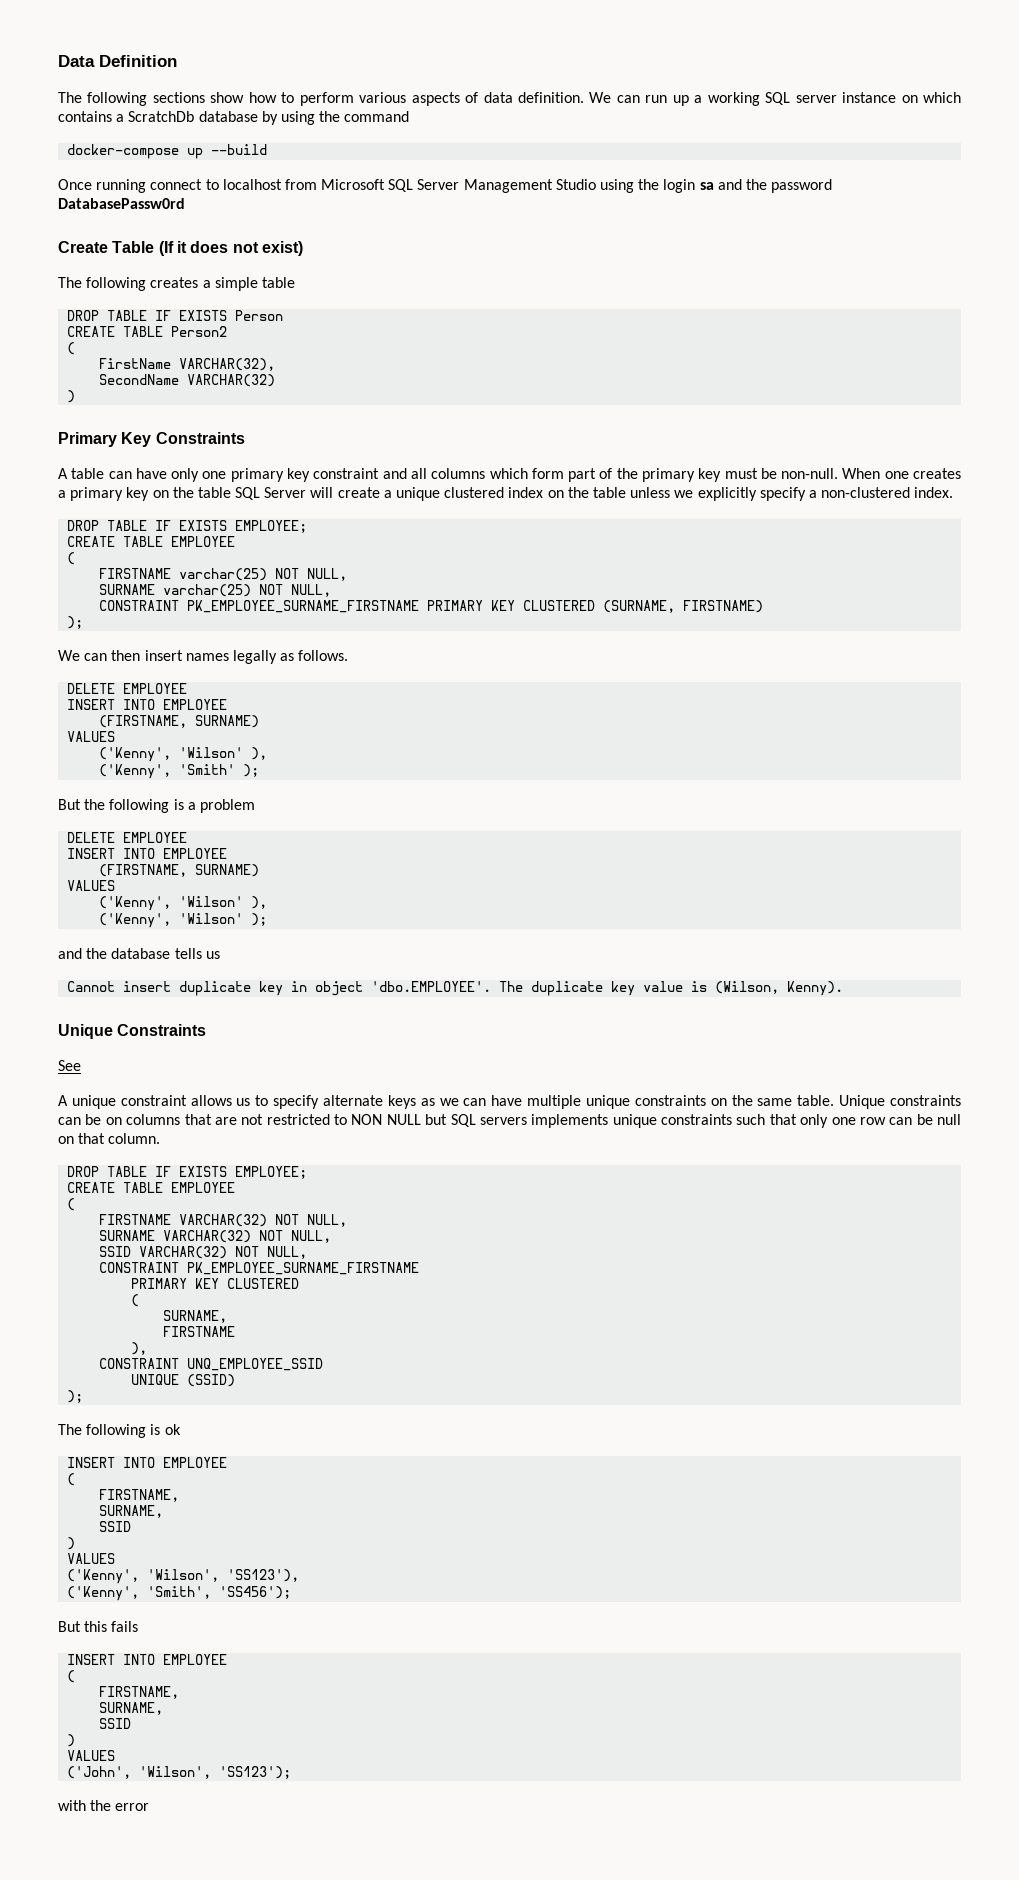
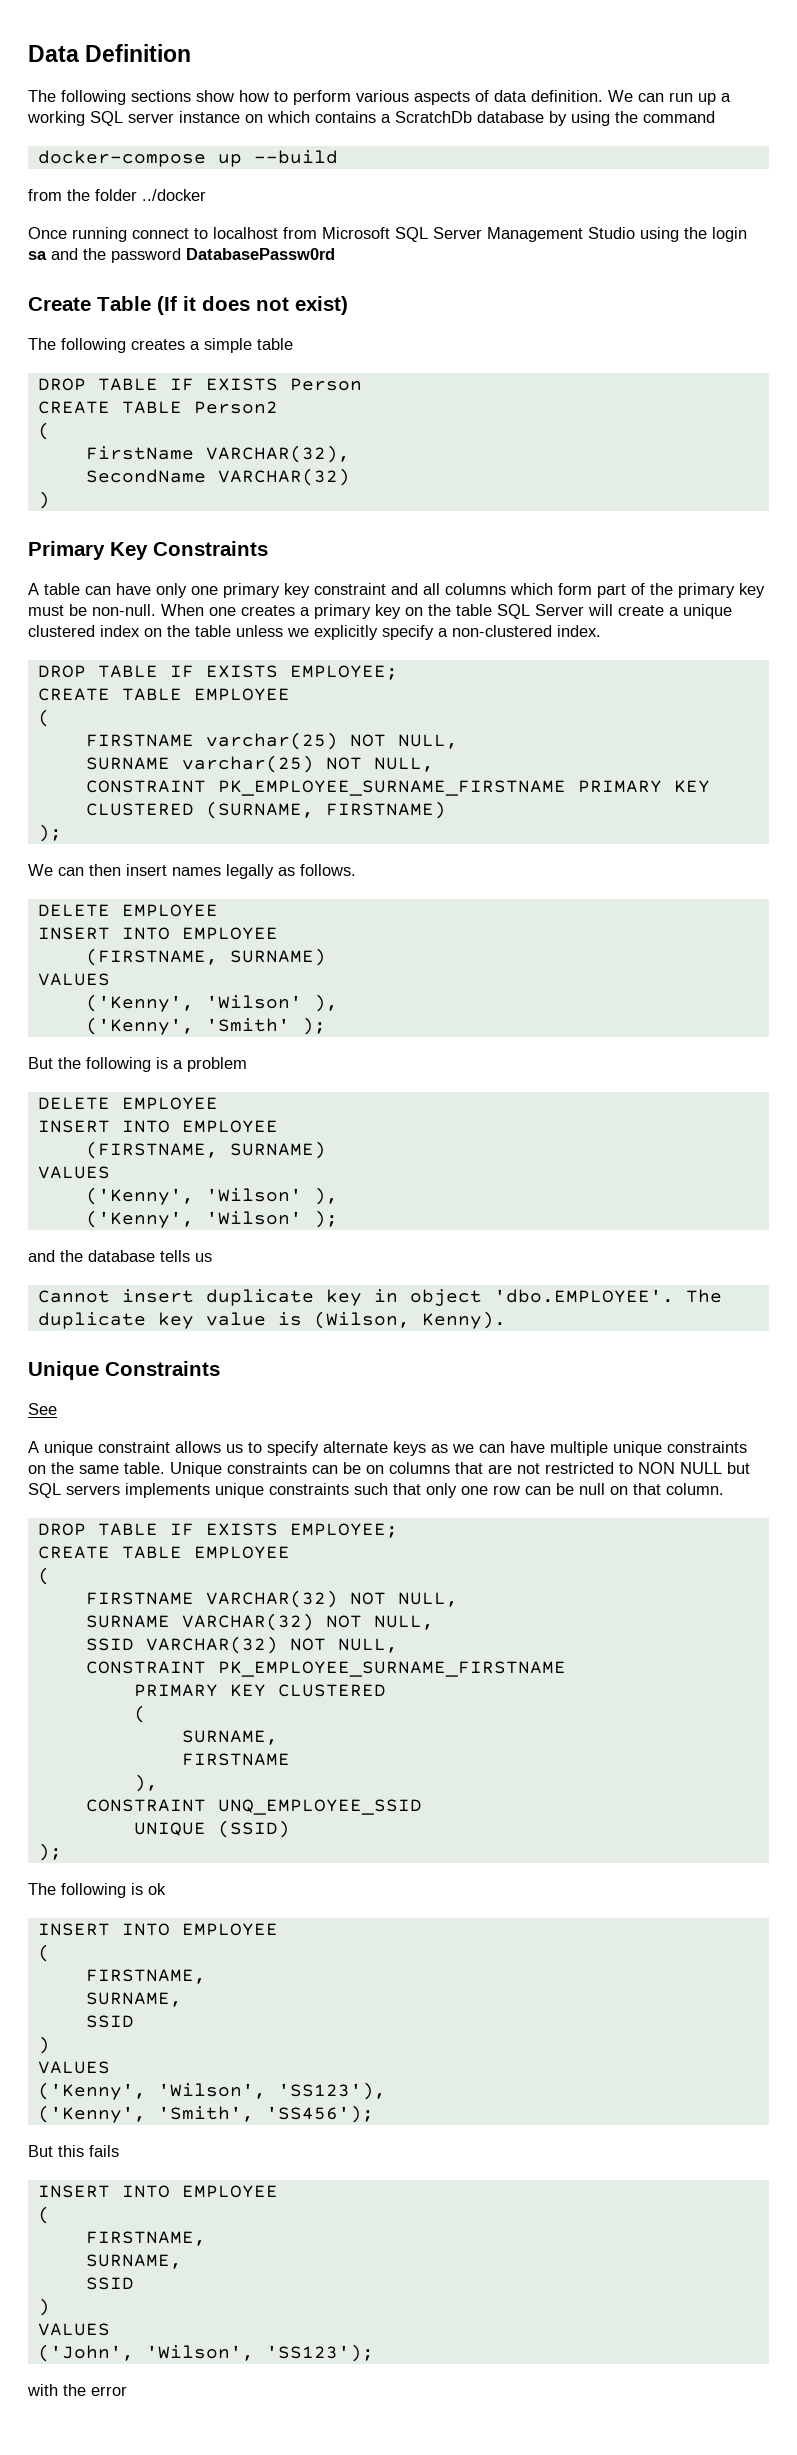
+ from the folder ../docker

